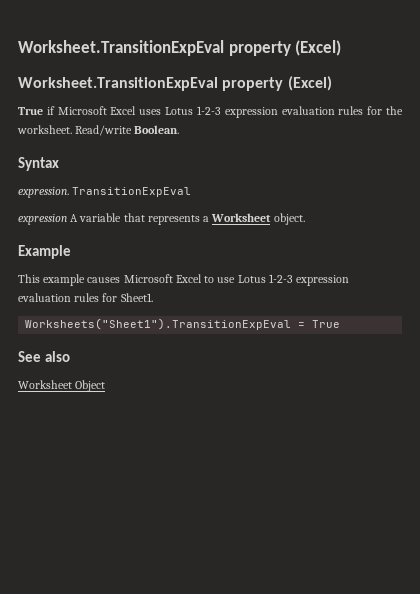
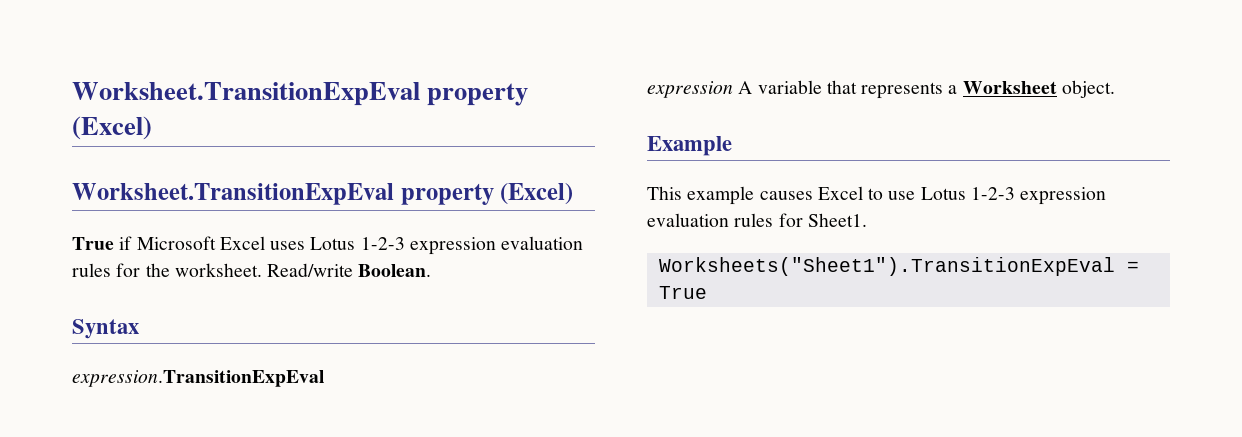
- expression. TransitionExpEval
+ expression.TransitionExpEval
- This example causes Microsoft Excel to use Lotus 1-2-3 expression evaluation rules for Sheet1.
+ This example causes Excel to use Lotus 1-2-3 expression evaluation rules for Sheet1.
- See also
- Worksheet Object

